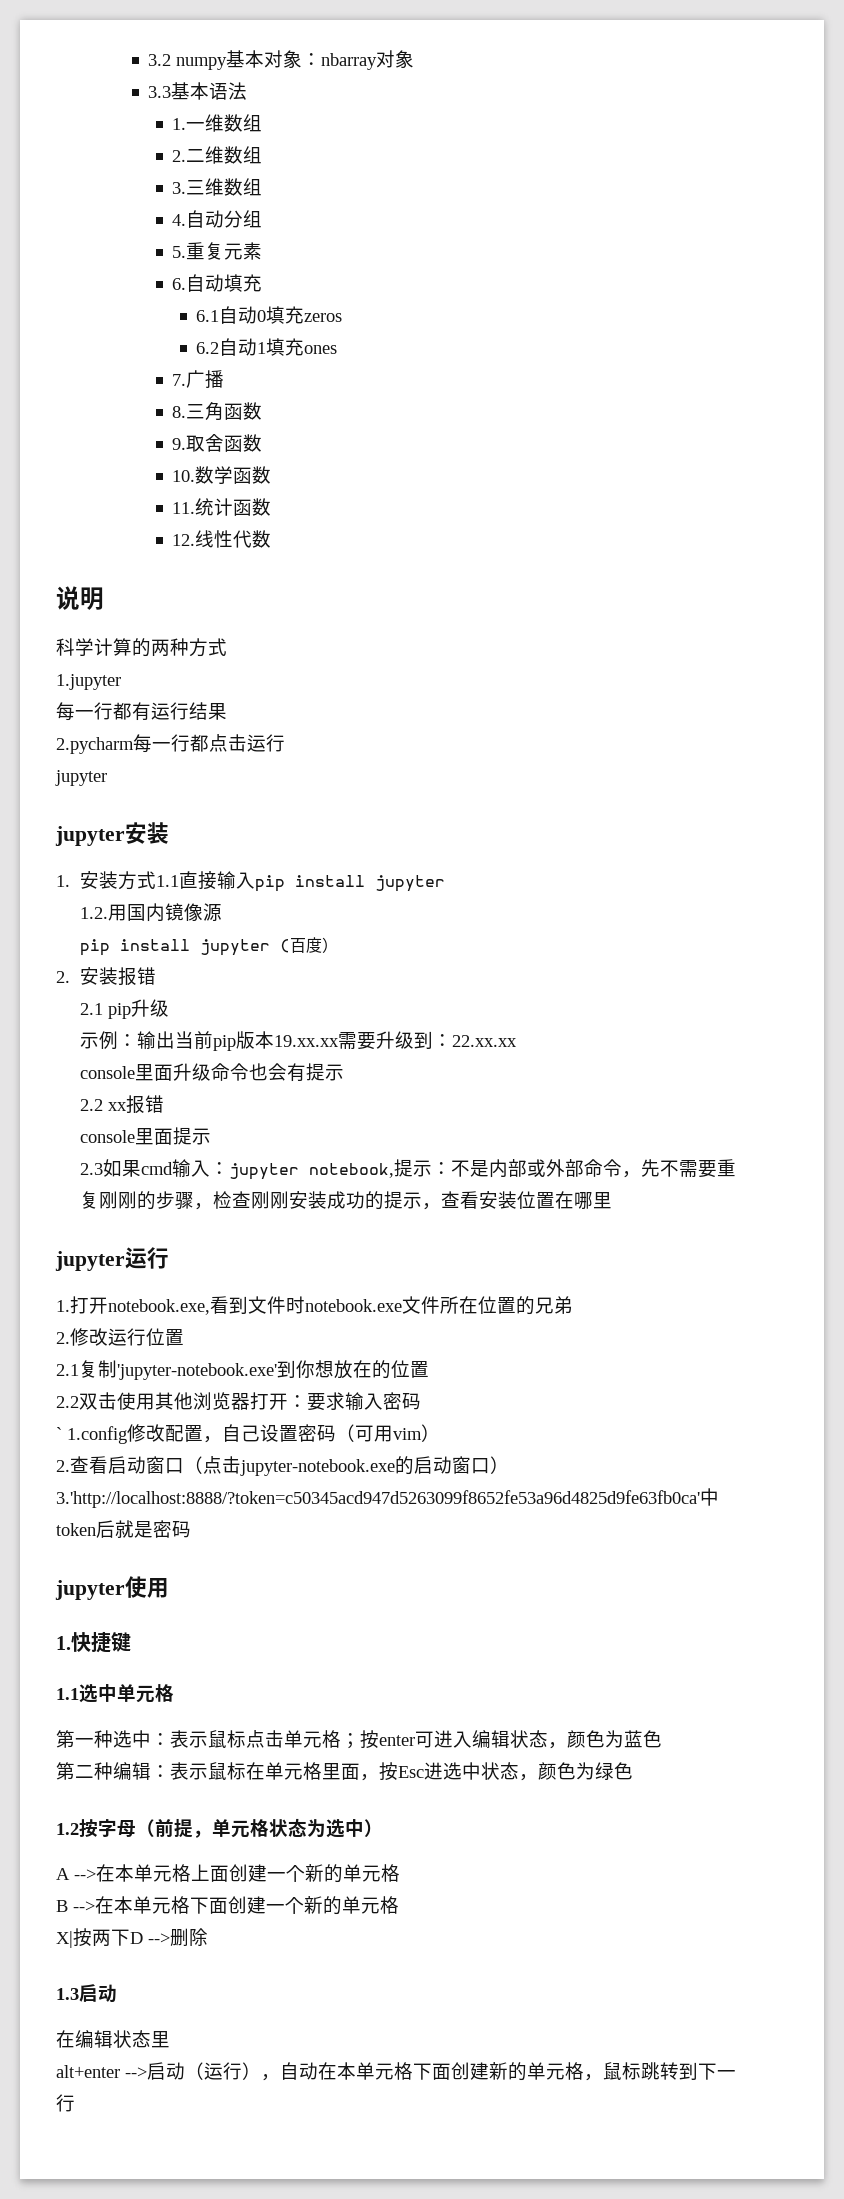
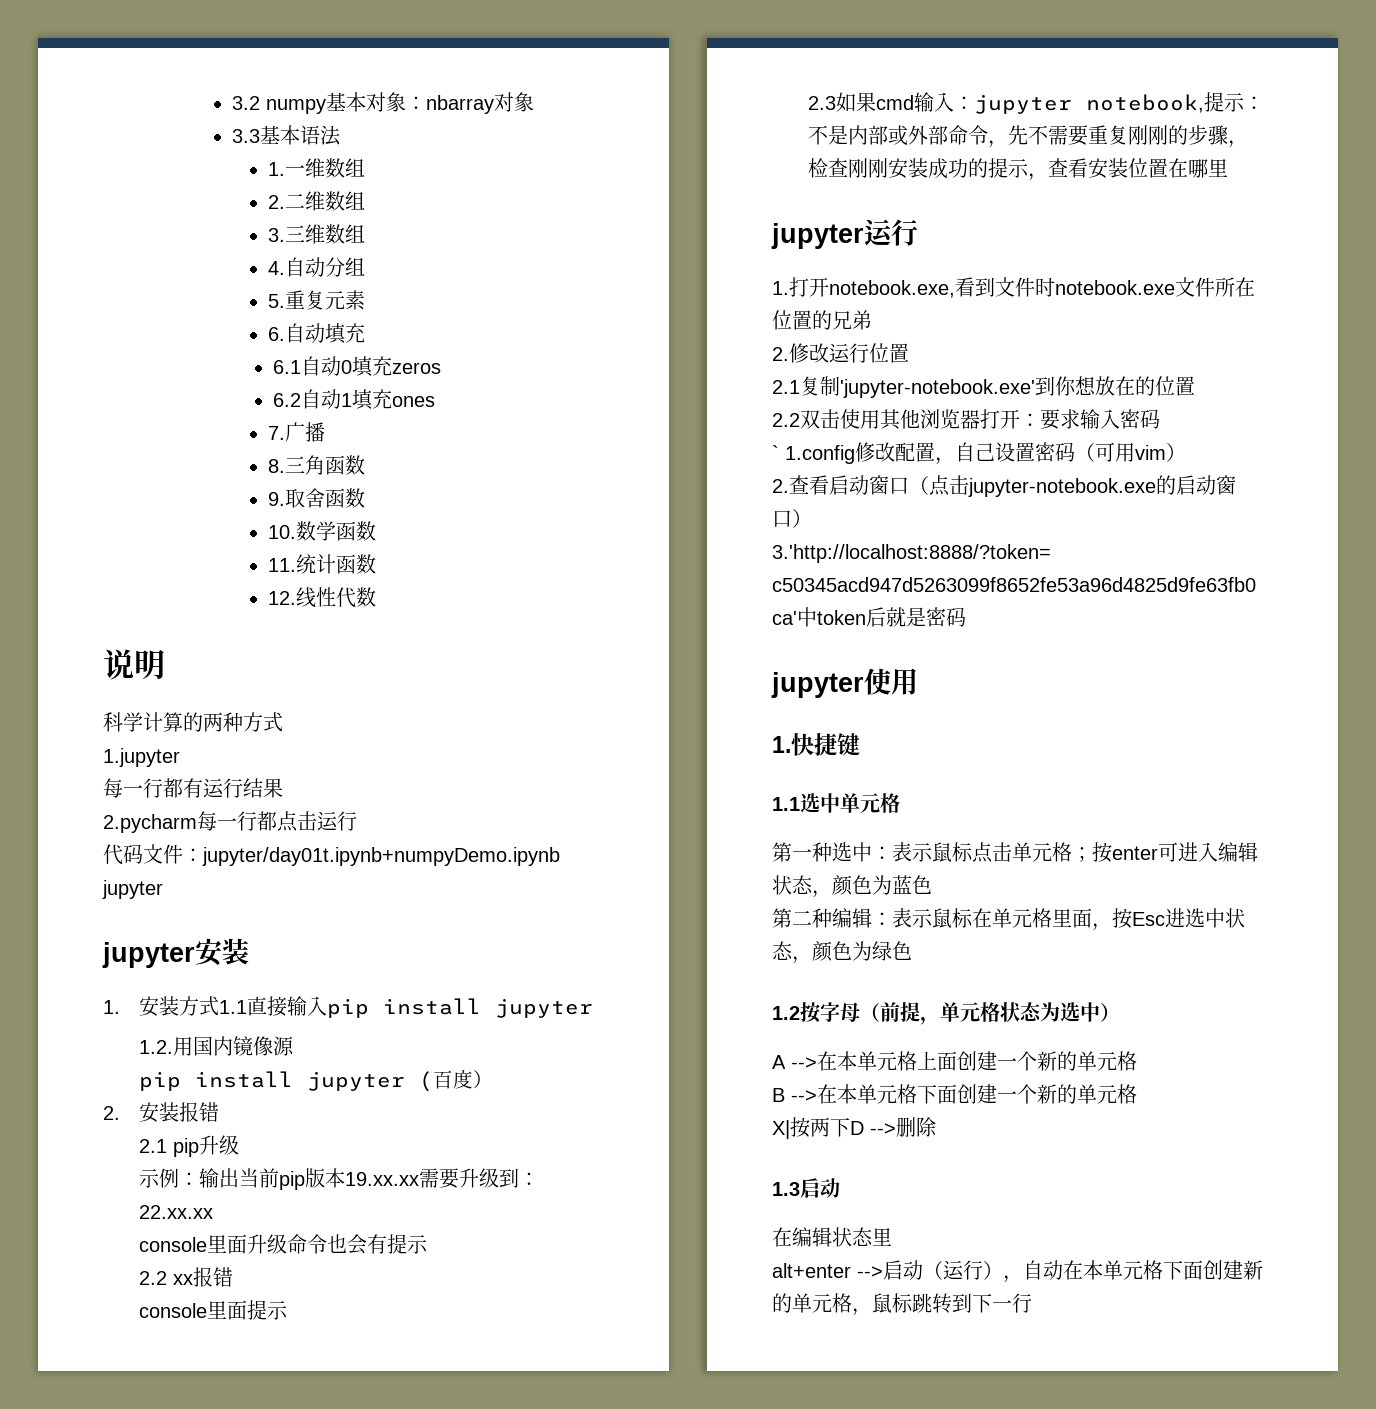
  2.pycharm每一行都点击运行
- jupyter
+ 代码文件：jupyter/day01t.ipynb+numpyDemo.ipynb jupyter

